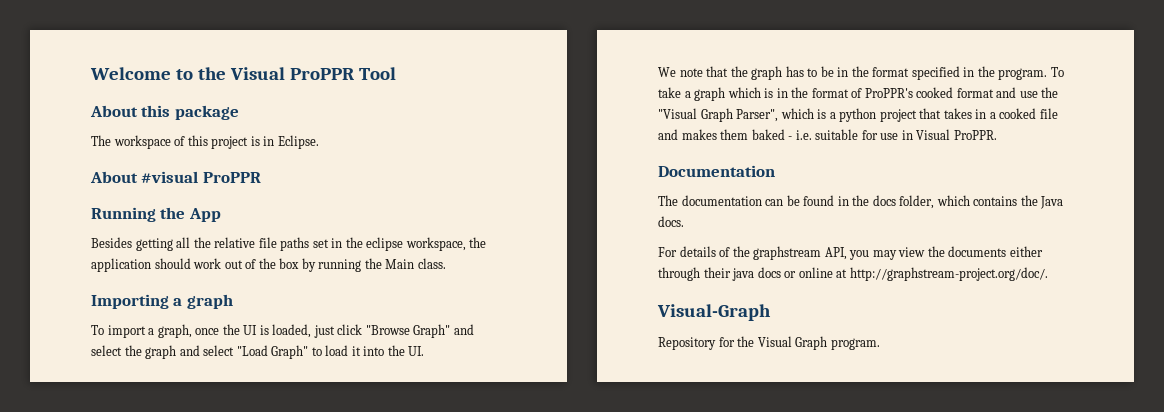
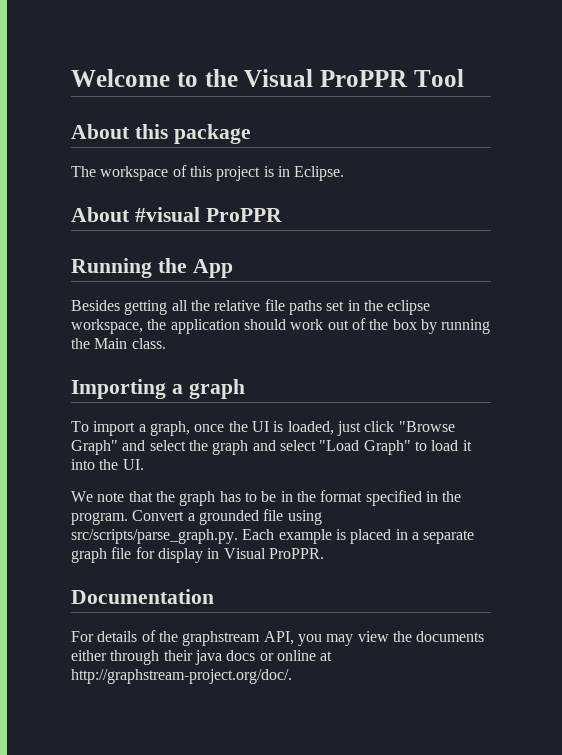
- To take a graph which is in the format of ProPPR's cooked format and use the "Visual Graph Parser", which is a python project that takes in a cooked file and makes them baked - i.e. suitable for use in Visual ProPPR.
+ Convert a grounded file using src/scripts/parse_graph.py. Each example is placed in a separate graph file for display in Visual ProPPR.
  Documentation
- The documentation can be found in the docs folder, which contains the Java docs.
- Visual-Graph
- Repository for the Visual Graph program.

